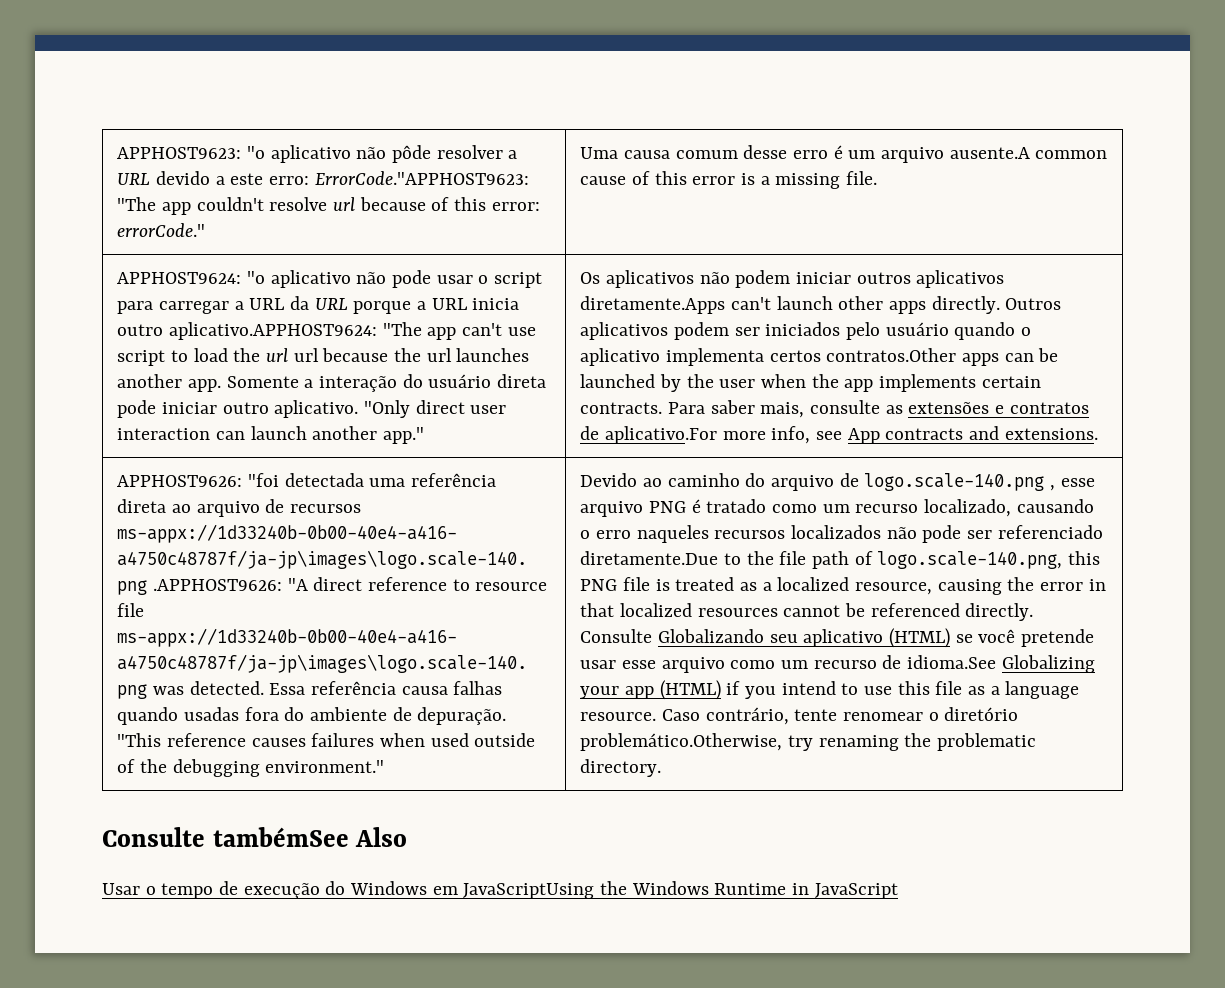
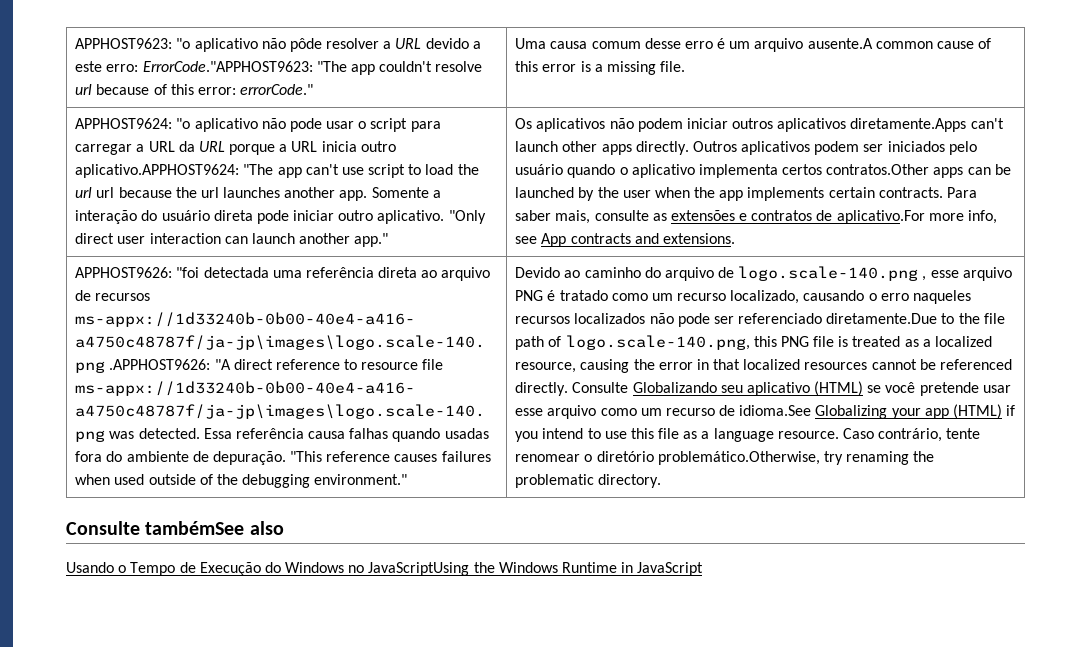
- Consulte tambémSee Also
- Usar o tempo de execução do Windows em JavaScriptUsing the Windows Runtime in JavaScript
+ Consulte tambémSee also
+ Usando o Tempo de Execução do Windows no JavaScriptUsing the Windows Runtime in JavaScript

